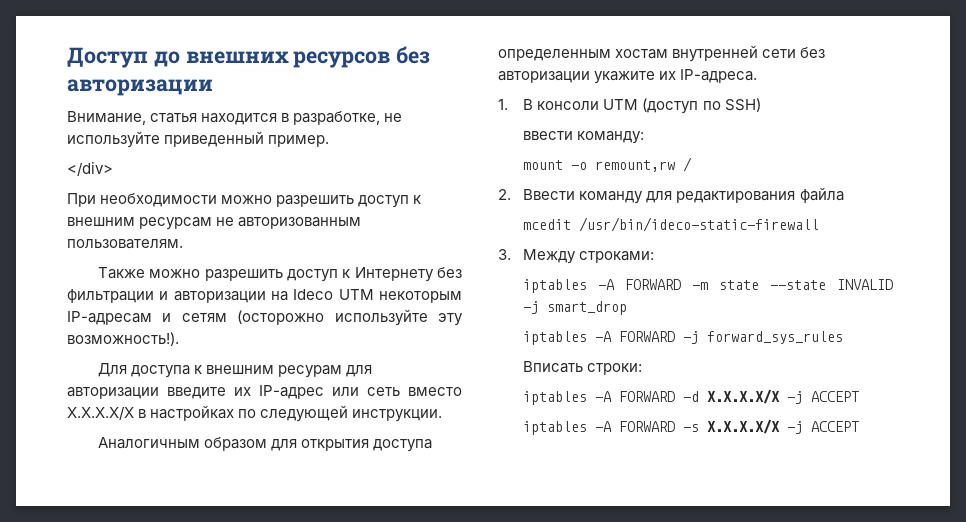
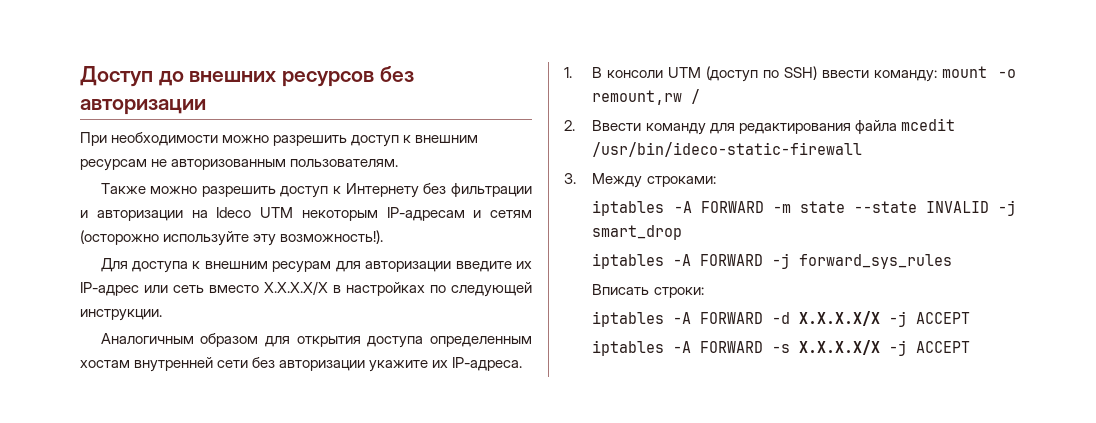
- Внимание, статья находится в разработке, не используйте приведенный пример.
- </div>
- 1. В консоли UTM (доступ по SSH)
- ввести команду:
- mount -o remount,rw /
+ 1. В консоли UTM (доступ по SSH) ввести команду: mount -o remount,rw /
- 2. Ввести команду для редактирования файла
- mcedit /usr/bin/ideco-static-firewall
+ 2. Ввести команду для редактирования файла mcedit /usr/bin/ideco-static-firewall

